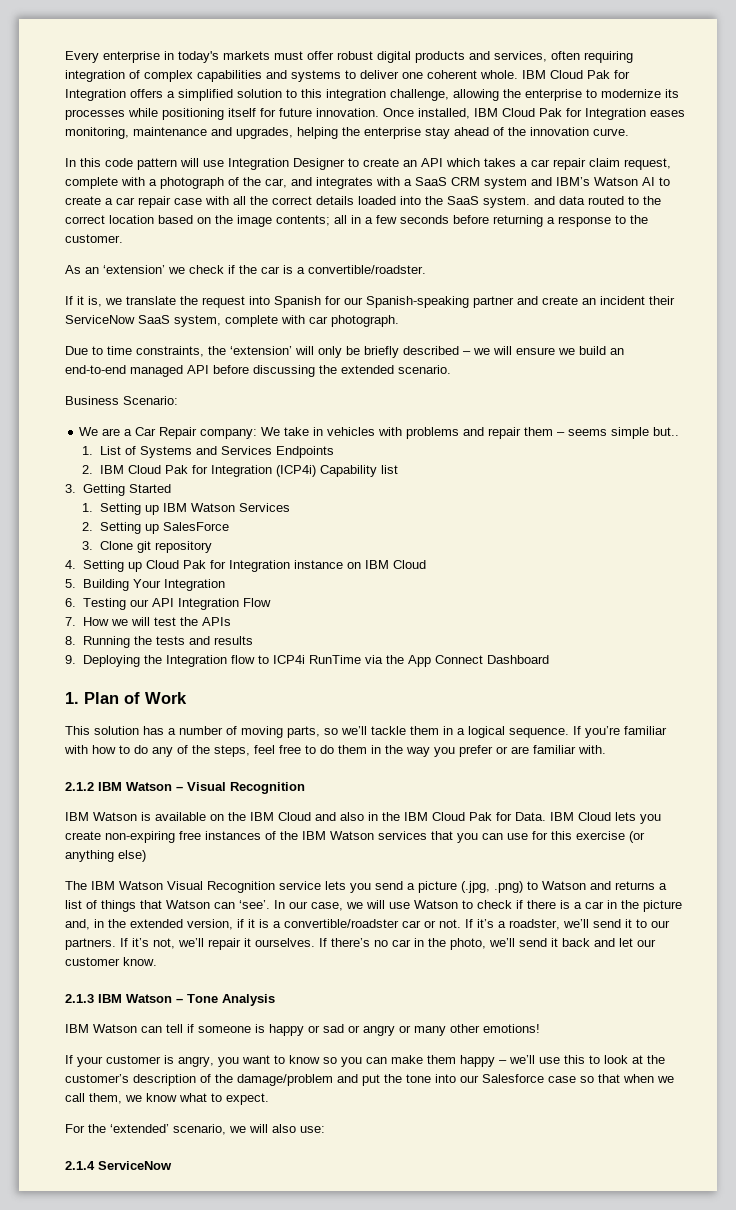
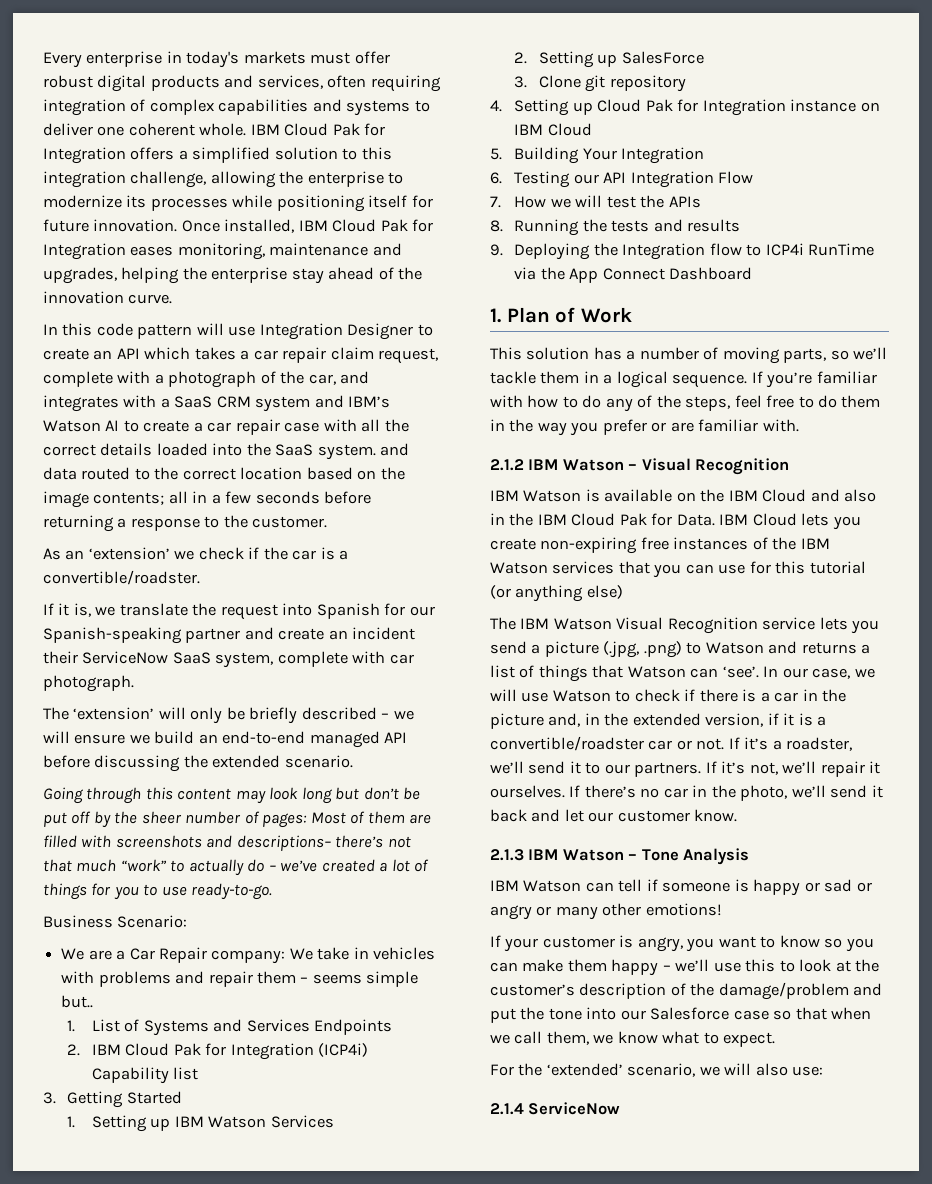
- Due to time constraints, the ‘extension’ will only be briefly described – we will ensure we build an end-to-end managed API before discussing the extended scenario.
+ The ‘extension’ will only be briefly described – we will ensure we build an end-to-end managed API before discussing the extended scenario.
+ Going through this content may look long but don’t be put off by the sheer number of pages: Most of them are filled with screenshots and descriptions– there’s not that much “work” to actually do – we’ve created a lot of things for you to use ready-to-go.
- IBM Cloud lets you create non-expiring free instances of the IBM Watson services that you can use for this exercise (or anything else)
+ IBM Cloud lets you create non-expiring free instances of the IBM Watson services that you can use for this tutorial (or anything else)

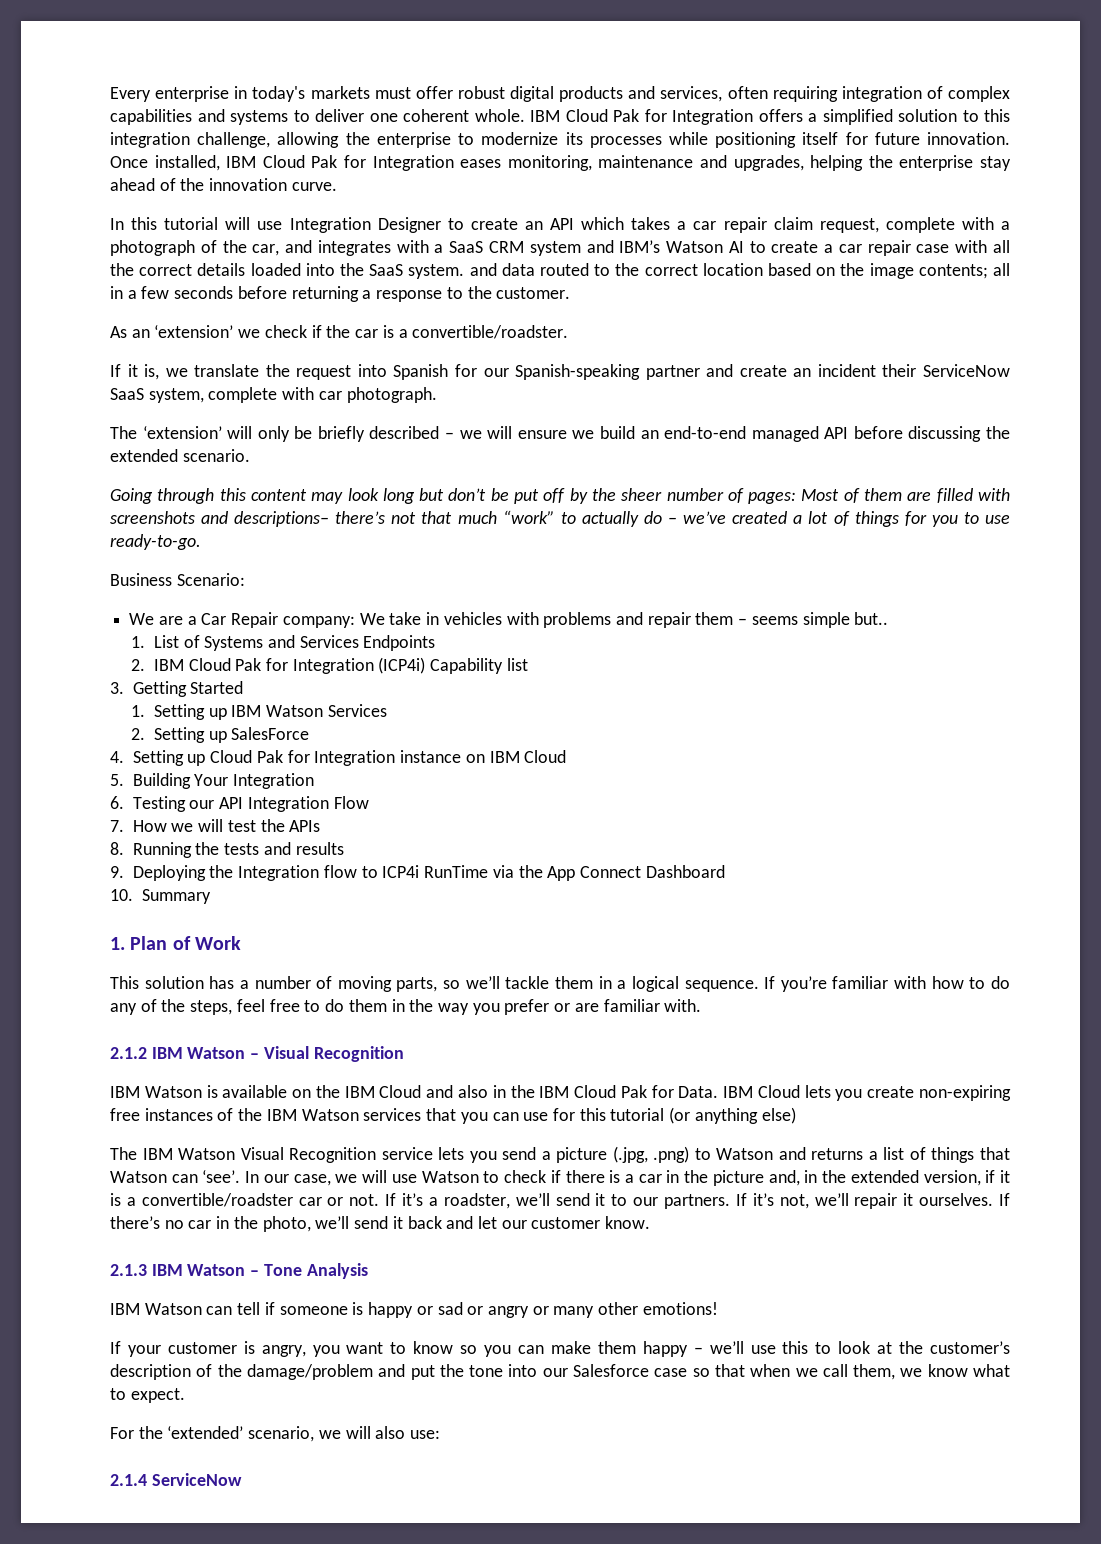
- In this code pattern will use Integration Designer to create an API which takes a car repair claim request, complete with a photograph of the car, and integrates with a SaaS CRM system and IBM’s Watson AI to create a car repair case with all the correct details loaded into the SaaS system. and data routed to the correct location based on the image contents;
+ In this tutorial will use Integration Designer to create an API which takes a car repair claim request, complete with a photograph of the car, and integrates with a SaaS CRM system and IBM’s Watson AI to create a car repair case with all the correct details loaded into the SaaS system. and data routed to the correct location based on the image contents;
- 3. Clone git repository
+ 10. Summary

